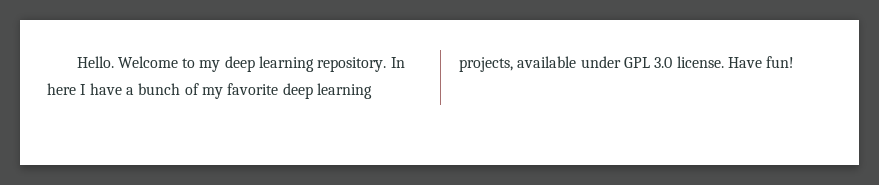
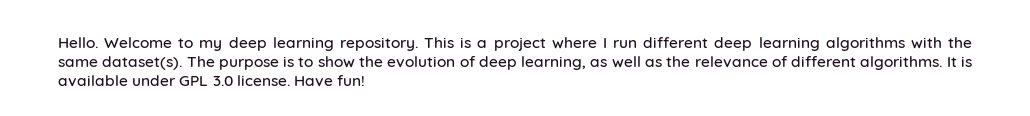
- In here I have a bunch of my favorite deep learning projects, available under GPL 3.0 license.
+ This is a project where I run different deep learning algorithms with the same dataset(s). The purpose is to show the evolution of deep learning, as well as the relevance of different algorithms. It is available under GPL 3.0 license.

